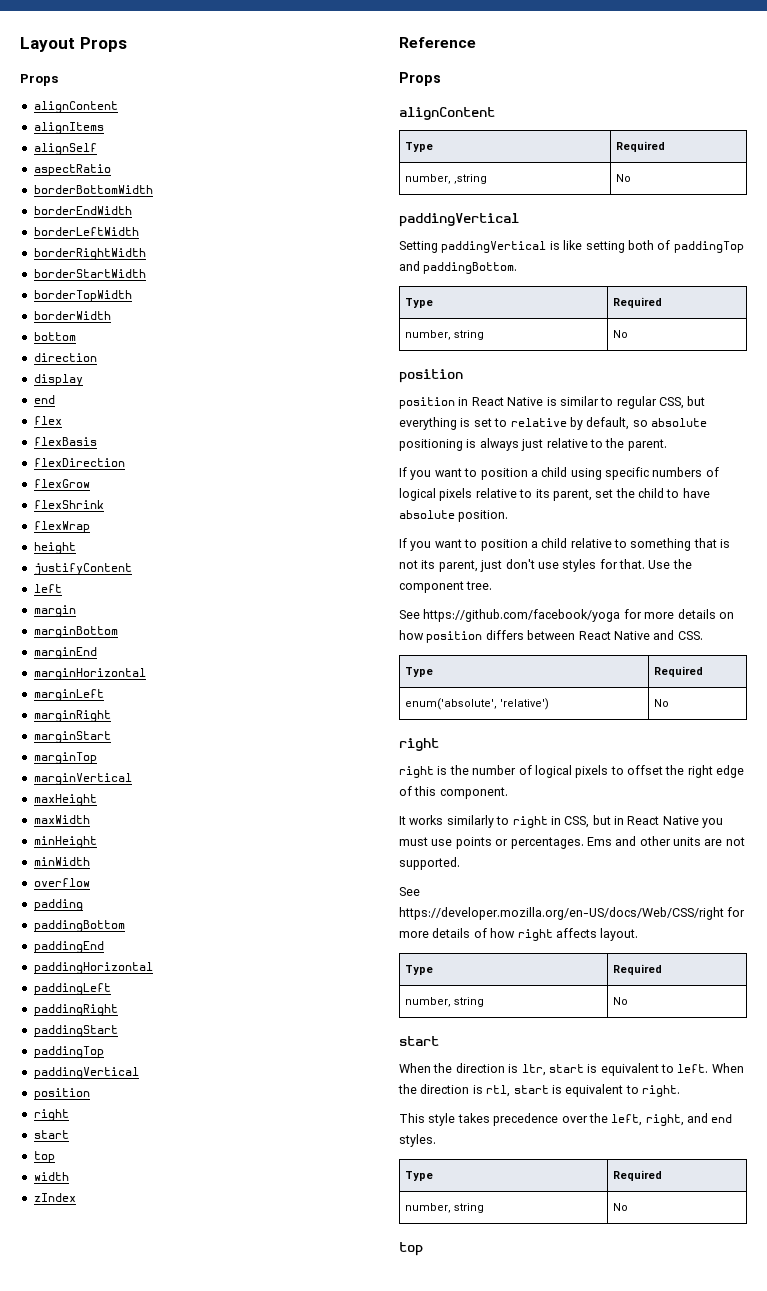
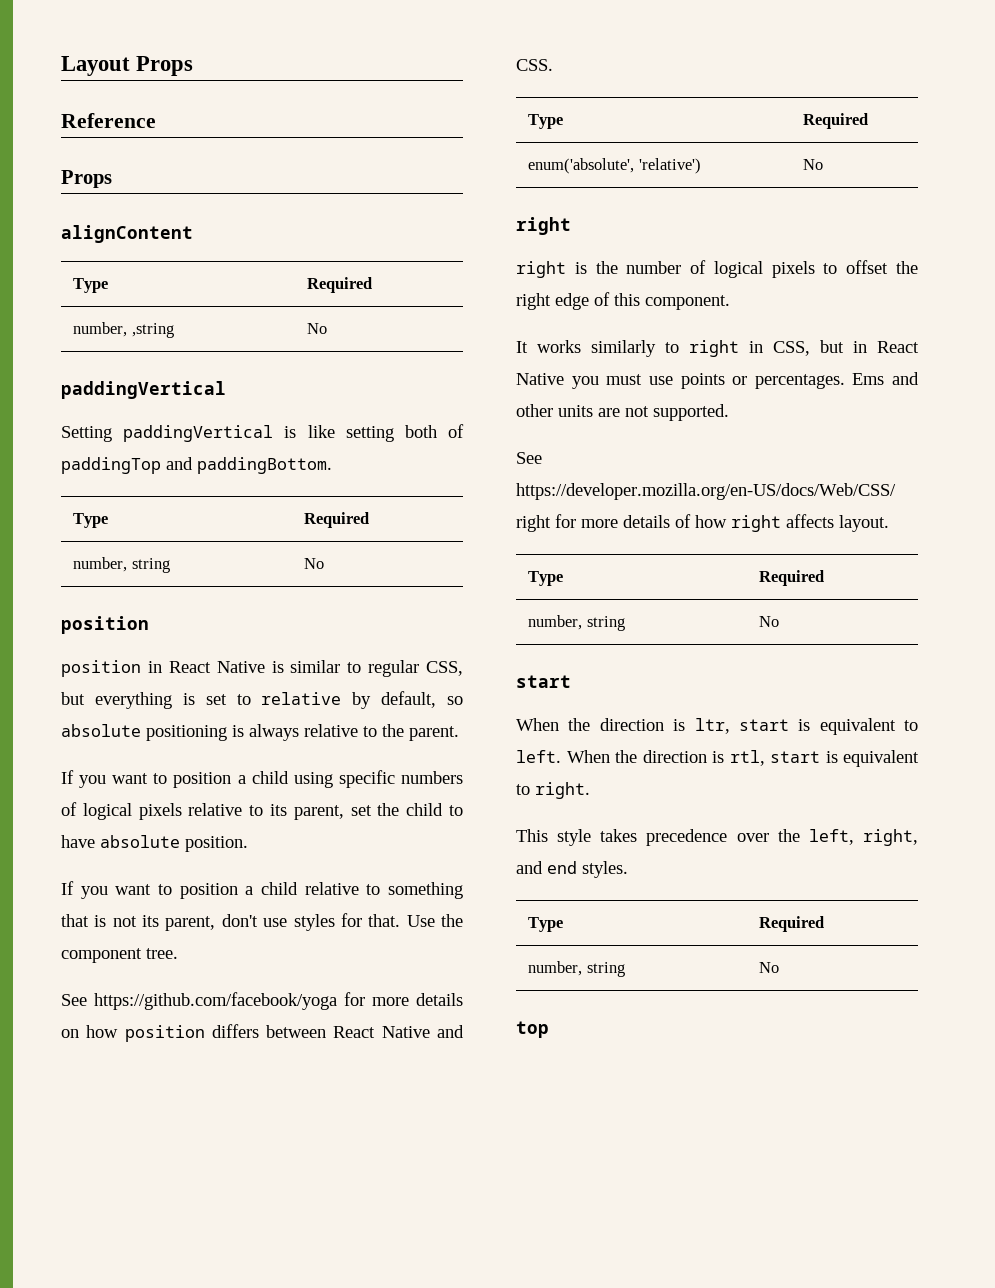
  Layout Props
- Props
- alignContent
- alignItems
- alignSelf
- aspectRatio
- borderBottomWidth
- borderEndWidth
- borderLeftWidth
- borderRightWidth
- borderStartWidth
- borderTopWidth
- borderWidth
- bottom
- direction
- display
- end
- flex
- flexBasis
- flexDirection
- flexGrow
- flexShrink
- flexWrap
- height
- justifyContent
- left
- margin
- marginBottom
- marginEnd
- marginHorizontal
- marginLeft
- marginRight
- marginStart
- marginTop
- marginVertical
- maxHeight
- maxWidth
- minHeight
- minWidth
- overflow
- padding
- paddingBottom
- paddingEnd
- paddingHorizontal
- paddingLeft
- paddingRight
- paddingStart
- paddingTop
- paddingVertical
- position
- right
- start
- top
- width
- zIndex
- position in React Native is similar to regular CSS, but everything is set to relative by default, so absolute positioning is always just relative to the parent.
+ position in React Native is similar to regular CSS, but everything is set to relative by default, so absolute positioning is always relative to the parent.
- If you want to position a child relative to something that is not its parent, just don't use styles for that.
+ If you want to position a child relative to something that is not its parent, don't use styles for that.

